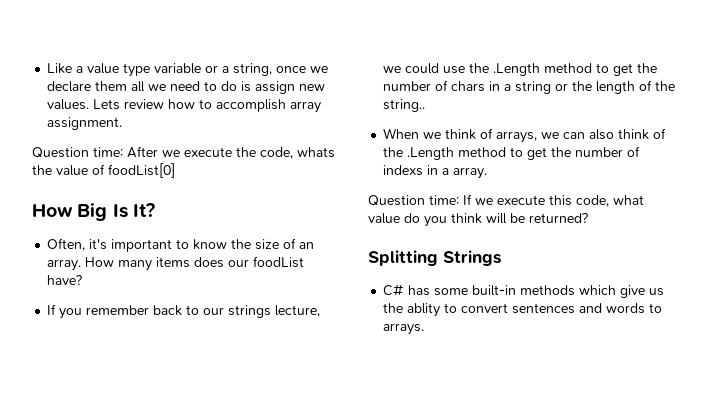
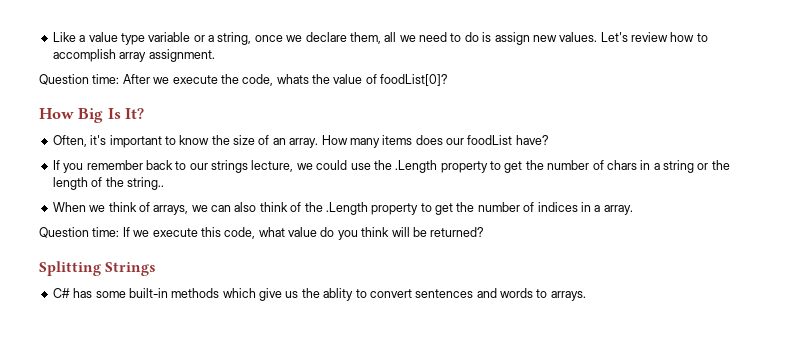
- Like a value type variable or a string, once we declare them all we need to do is assign new values.
+ Like a value type variable or a string, once we declare them, all we need to do is assign new values.
- Lets review how to accomplish array assignment.
+ Let's review how to accomplish array assignment.
- Question time: After we execute the code, whats the value of foodList[0]
+ Question time: After we execute the code, whats the value of foodList[0]?
- If you remember back to our strings lecture, we could use the .Length method to get the number of chars in a string or the length of the string..
+ If you remember back to our strings lecture, we could use the .Length property to get the number of chars in a string or the length of the string..
- When we think of arrays, we can also think of the .Length method to get the number of indexs in a array.
+ When we think of arrays, we can also think of the .Length property to get the number of indices in a array.

